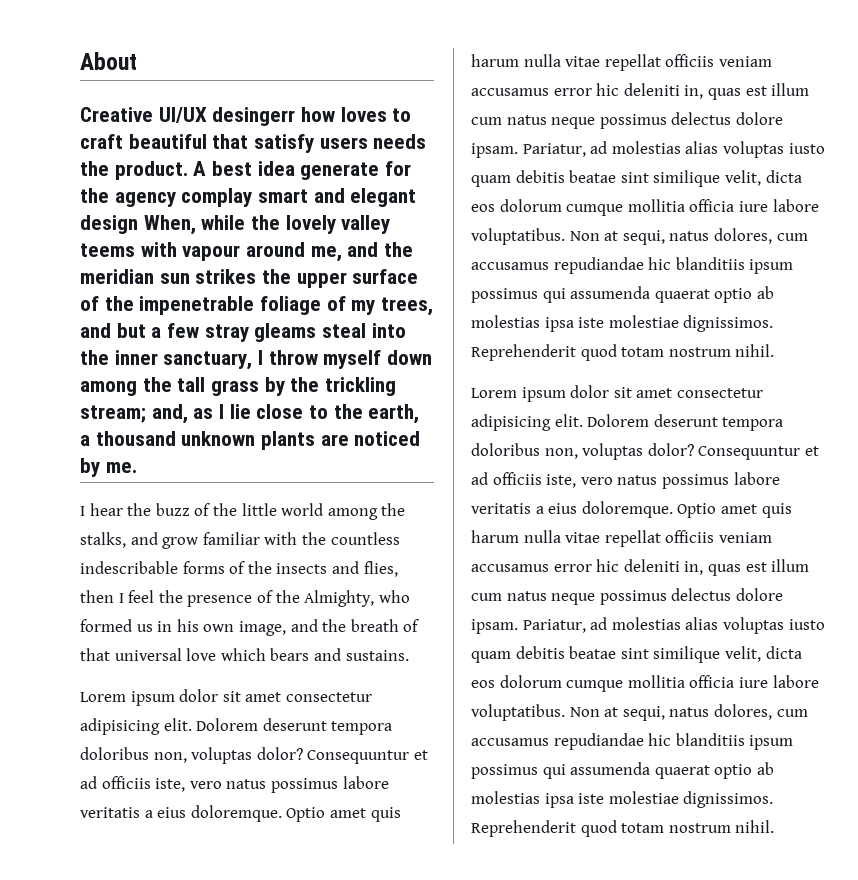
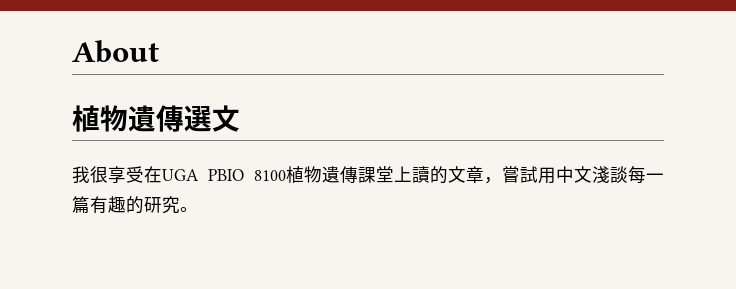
- Creative UI/UX desingerr how loves to craft beautiful that satisfy users needs the product. A best idea generate for the agency complay smart and elegant design When, while the lovely valley teems with vapour around me, and the meridian sun strikes the upper surface of the impenetrable foliage of my trees, and but a few stray gleams steal into the inner sanctuary, I throw myself down among the tall grass by the trickling stream; and, as I lie close to the earth, a thousand unknown plants are noticed by me.
- I hear the buzz of the little world among the stalks, and grow familiar with the countless indescribable forms of the insects and flies, then I feel the presence of the Almighty, who formed us in his own image, and the breath of that universal love which bears and sustains.
- Lorem ipsum dolor sit amet consectetur adipisicing elit. Dolorem deserunt tempora doloribus non, voluptas dolor? Consequuntur et ad officiis iste, vero natus possimus labore veritatis a eius doloremque. Optio amet quis harum nulla vitae repellat officiis veniam accusamus error hic deleniti in, quas est illum cum natus neque possimus delectus dolore ipsam. Pariatur, ad molestias alias voluptas iusto quam debitis beatae sint similique velit, dicta eos dolorum cumque mollitia officia iure labore voluptatibus. Non at sequi, natus dolores, cum accusamus repudiandae hic blanditiis ipsum possimus qui assumenda quaerat optio ab molestias ipsa iste molestiae dignissimos. Reprehenderit quod totam nostrum nihil.
- Lorem ipsum dolor sit amet consectetur adipisicing elit. Dolorem deserunt tempora doloribus non, voluptas dolor? Consequuntur et ad officiis iste, vero natus possimus labore veritatis a eius doloremque. Optio amet quis harum nulla vitae repellat officiis veniam accusamus error hic deleniti in, quas est illum cum natus neque possimus delectus dolore ipsam. Pariatur, ad molestias alias voluptas iusto quam debitis beatae sint similique velit, dicta eos dolorum cumque mollitia officia iure labore voluptatibus. Non at sequi, natus dolores, cum accusamus repudiandae hic blanditiis ipsum possimus qui assumenda quaerat optio ab molestias ipsa iste molestiae dignissimos. Reprehenderit quod totam nostrum nihil.
+ 植物遺傳選文
+ 我很享受在UGA PBIO 8100植物遺傳課堂上讀的文章，嘗試用中文淺談每一篇有趣的研究。

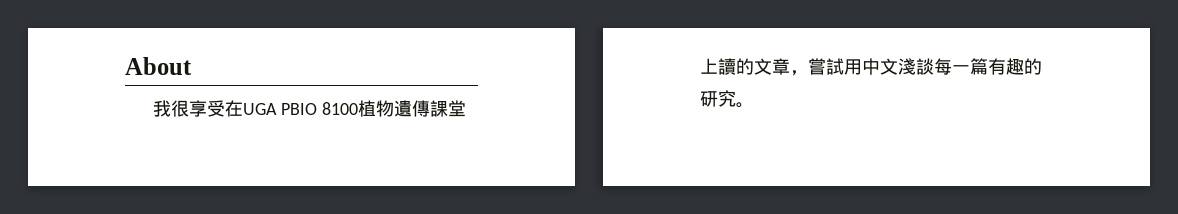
- 植物遺傳選文

